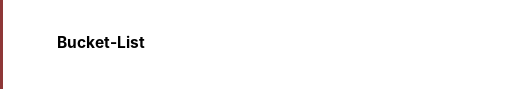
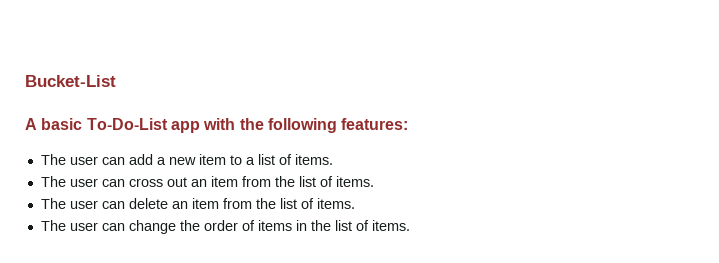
+ A basic To-Do-List app with the following features:
+ The user can add a new item to a list of items.
+ The user can cross out an item from the list of items.
+ The user can delete an item from the list of items.
+ The user can change the order of items in the list of items.

